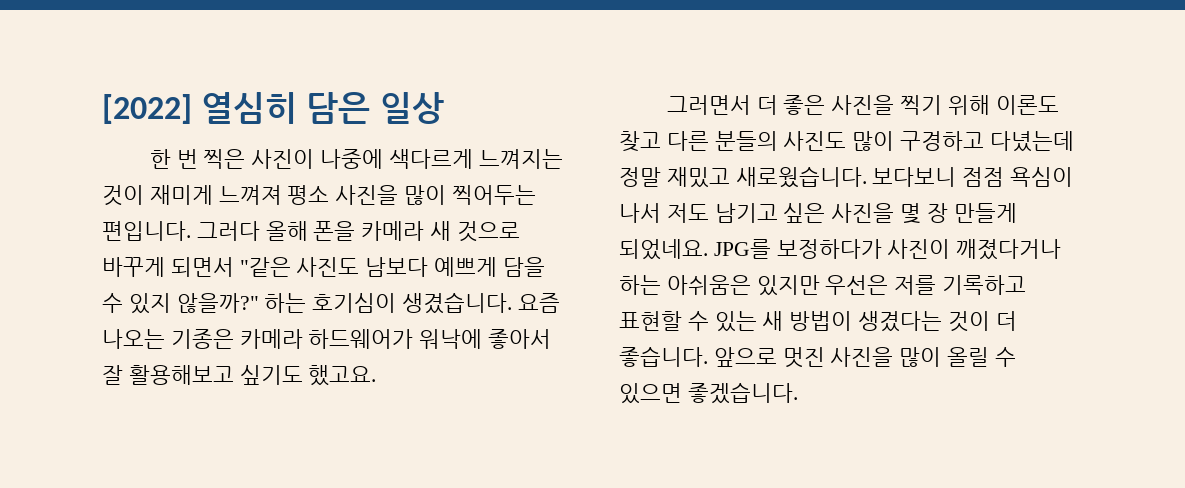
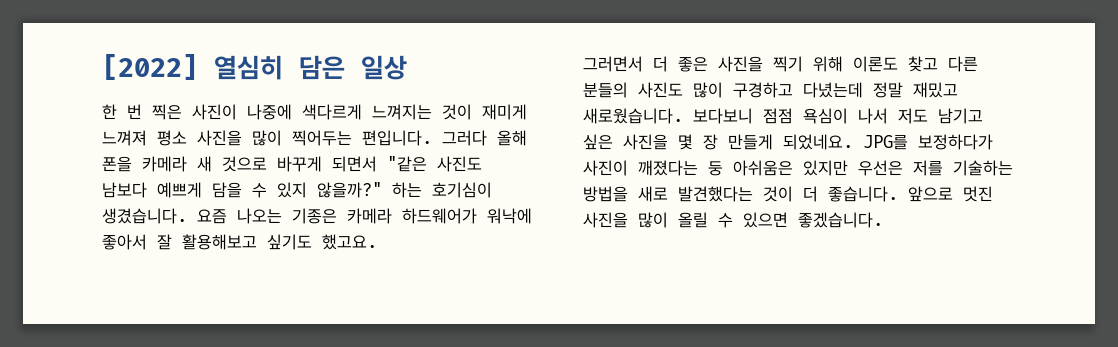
- JPG를 보정하다가 사진이 깨졌다거나 하는 아쉬움은 있지만 우선은 저를 기록하고 표현할 수 있는 새 방법이 생겼다는 것이 더 좋습니다.
+ JPG를 보정하다가 사진이 깨졌다는 둥 아쉬움은 있지만 우선은 저를 기술하는 방법을 새로 발견했다는 것이 더 좋습니다.

